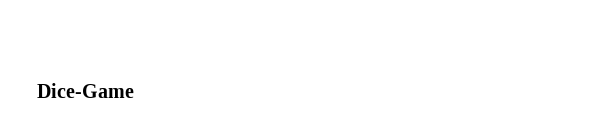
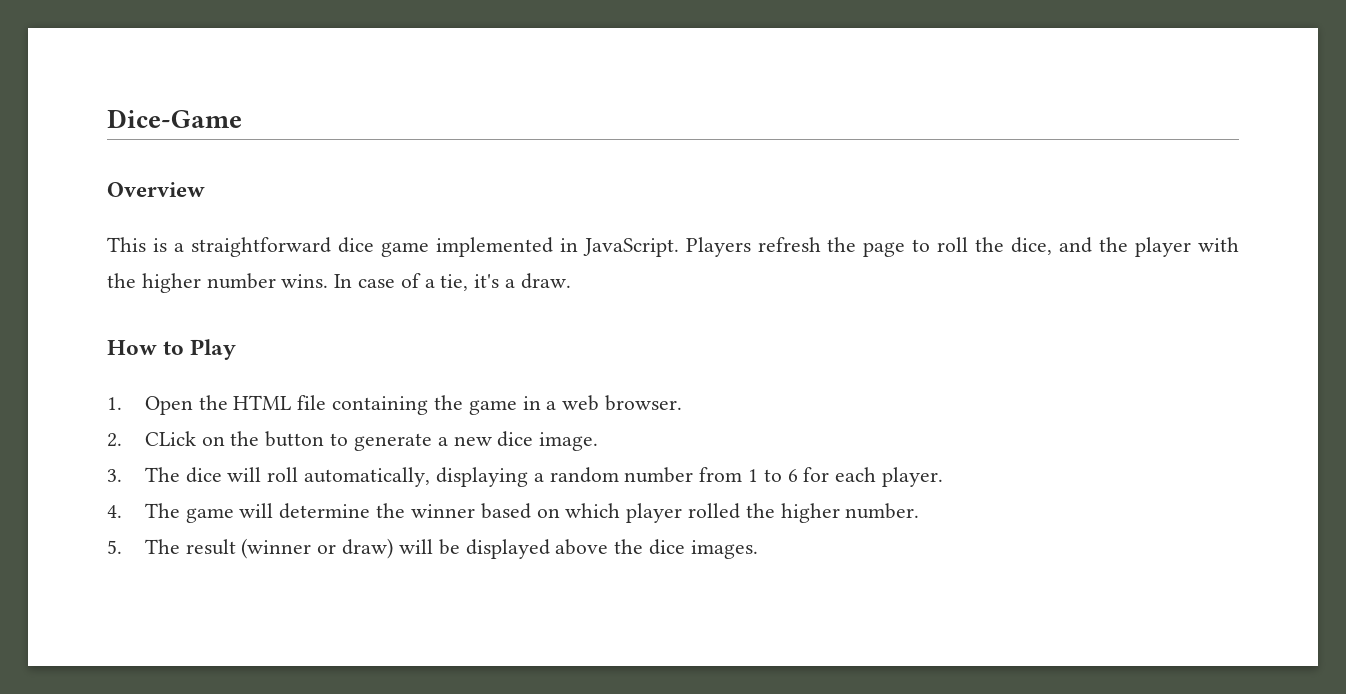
+ Overview
+ This is a straightforward dice game implemented in JavaScript. Players refresh the page to roll the dice, and the player with the higher number wins. In case of a tie, it's a draw.
+ How to Play
+ 1. Open the HTML file containing the game in a web browser.
+ 2. CLick on the button to generate a new dice image.
+ 3. The dice will roll automatically, displaying a random number from 1 to 6 for each player.
+ 4. The game will determine the winner based on which player rolled the higher number.
+ 5. The result (winner or draw) will be displayed above the dice images.

